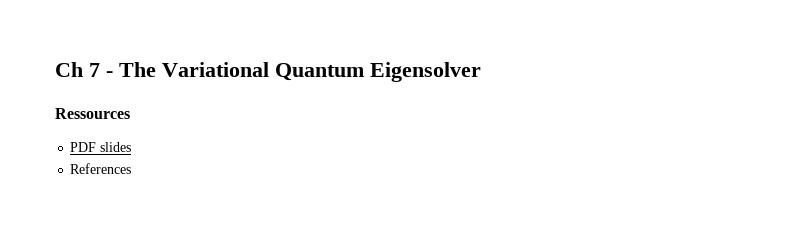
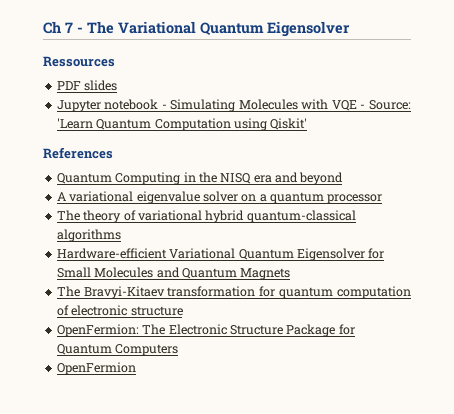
+ Jupyter notebook - Simulating Molecules with VQE - Source: 'Learn Quantum Computation using Qiskit'
  References
+ Quantum Computing in the NISQ era and beyond
+ A variational eigenvalue solver on a quantum processor
+ The theory of variational hybrid quantum-classical algorithms
+ Hardware-efficient Variational Quantum Eigensolver for Small Molecules and Quantum Magnets
+ The Bravyi-Kitaev transformation for quantum computation of electronic structure
+ OpenFermion: The Electronic Structure Package for Quantum Computers
+ OpenFermion

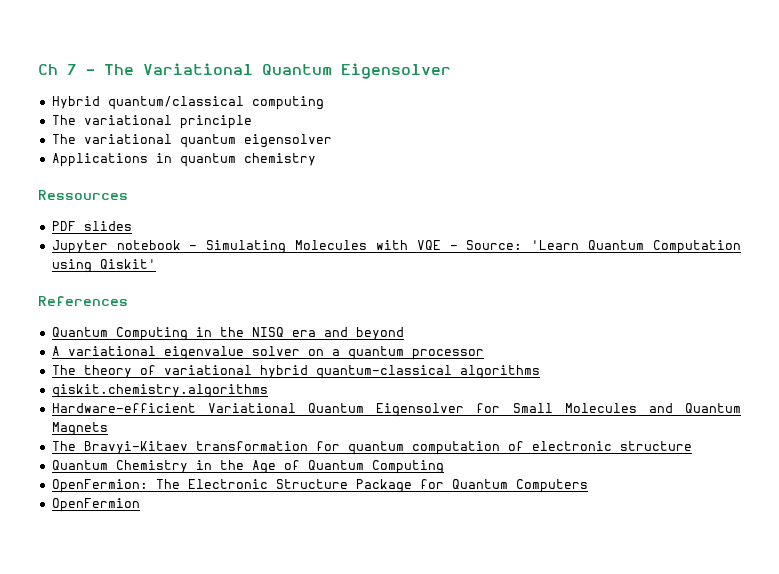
+ Hybrid quantum/classical computing
+ The variational principle
+ The variational quantum eigensolver
+ Applications in quantum chemistry
+ qiskit.chemistry.algorithms
+ Quantum Chemistry in the Age of Quantum Computing

